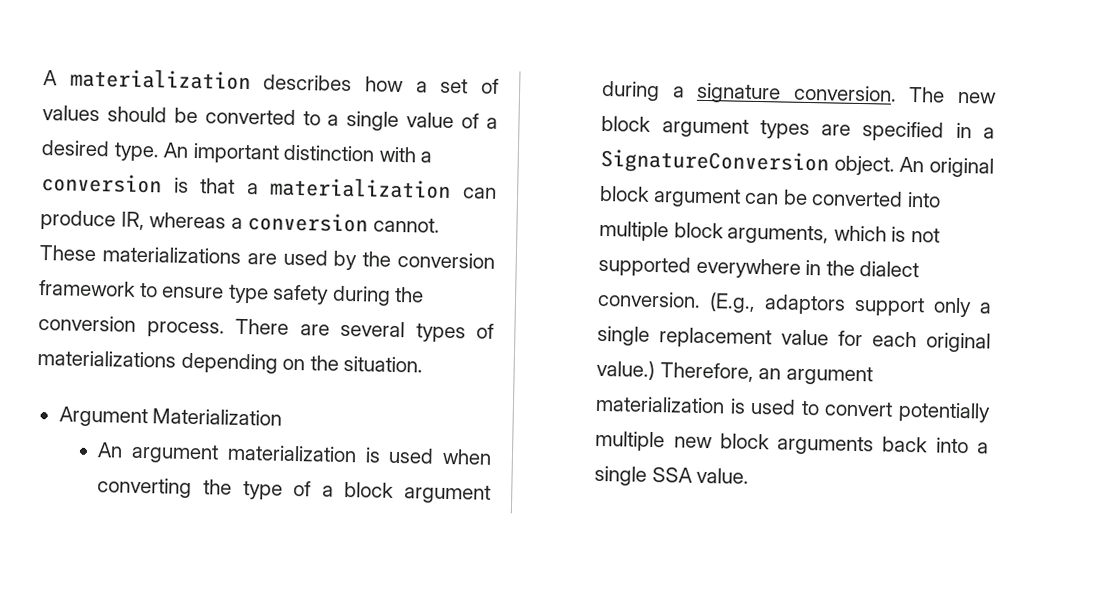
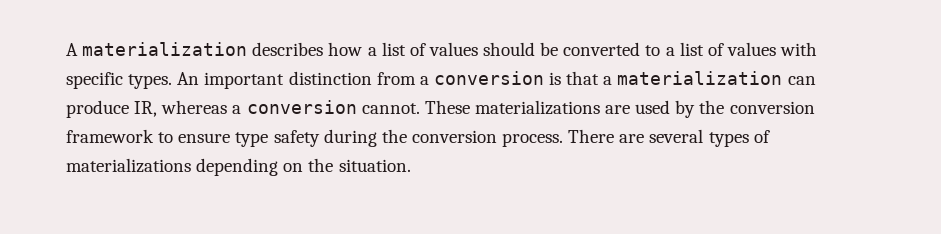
- A materialization describes how a set of values should be converted to a single value of a desired type.
+ A materialization describes how a list of values should be converted to a list of values with specific types.
- An important distinction with a conversion is that a materialization can produce IR, whereas a conversion cannot.
+ An important distinction from a conversion is that a materialization can produce IR, whereas a conversion cannot.
- Argument Materialization
- An argument materialization is used when converting the type of a block argument during a signature conversion. The new block argument types are specified in a SignatureConversion object. An original block argument can be converted into multiple block arguments, which is not supported everywhere in the dialect conversion. (E.g., adaptors support only a single replacement value for each original value.) Therefore, an argument materialization is used to convert potentially multiple new block arguments back into a single SSA value.

